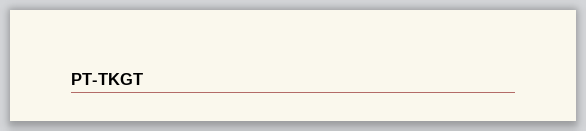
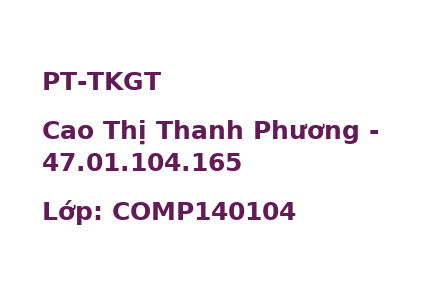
+ Cao Thị Thanh Phương - 47.01.104.165
+ Lớp: COMP140104

